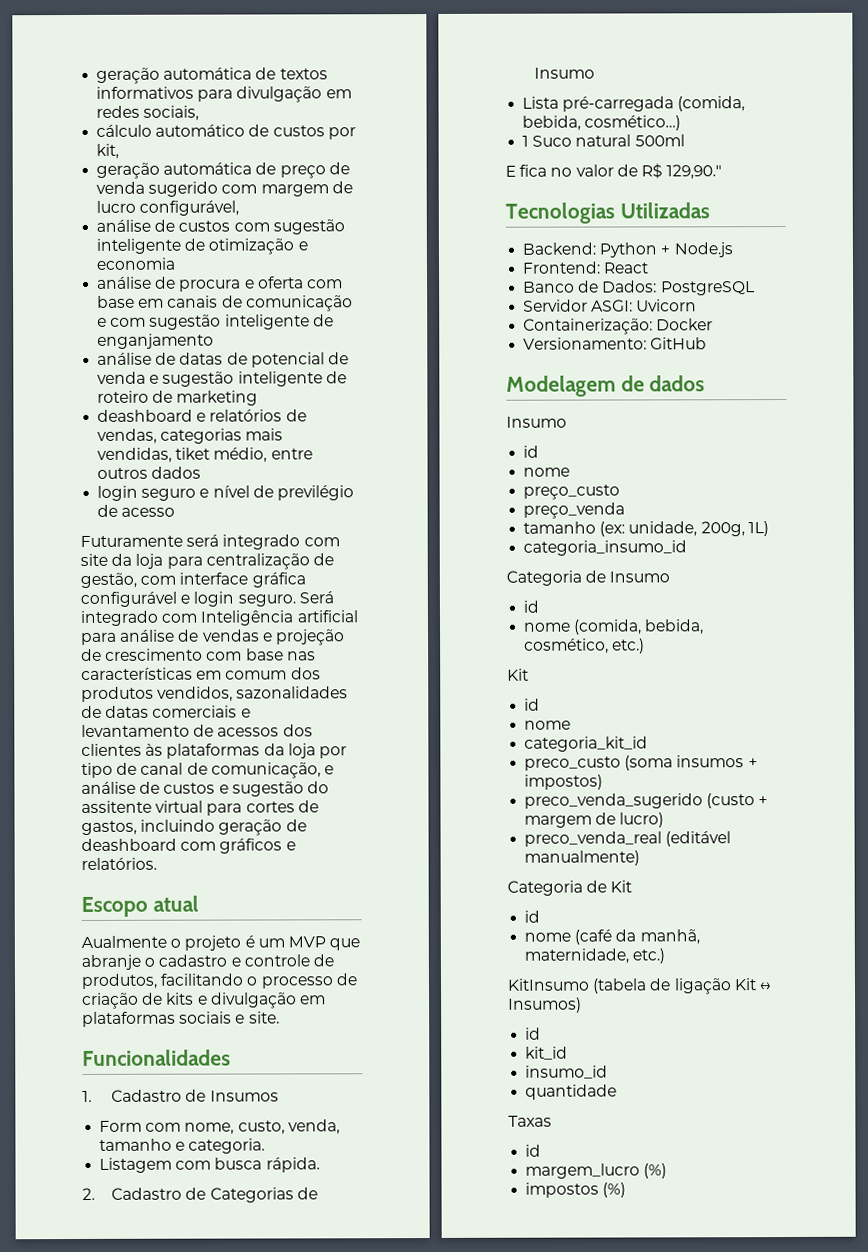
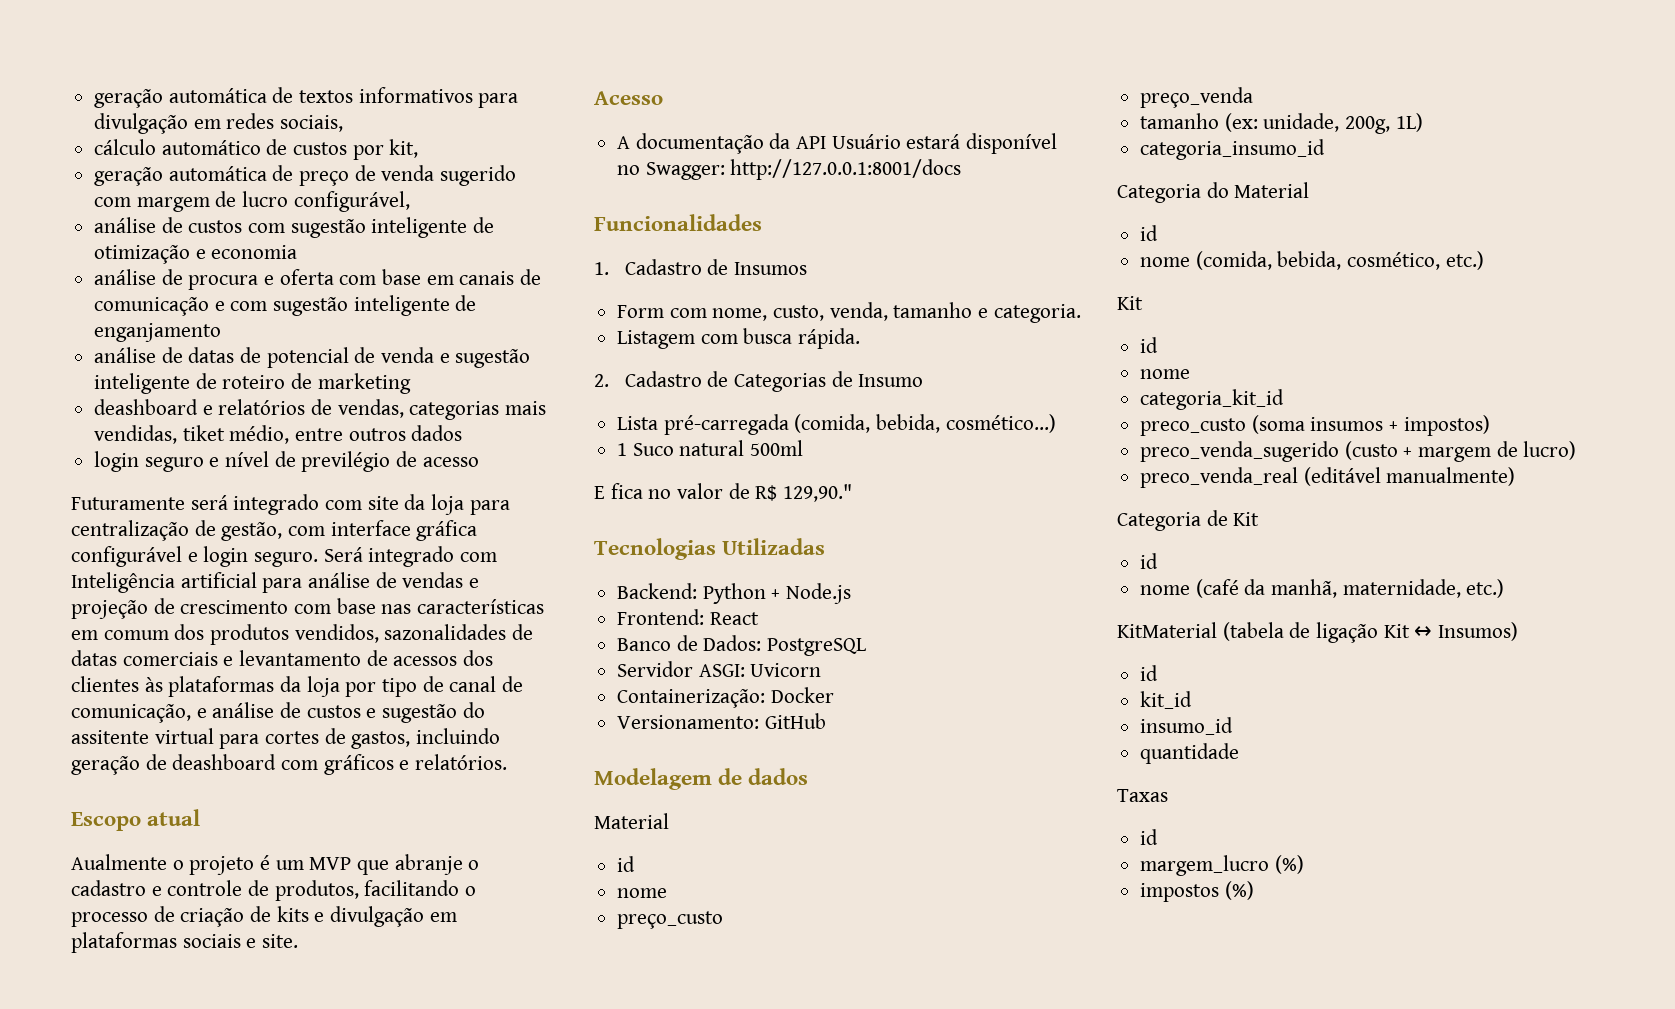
+ Acesso
+ A documentação da API Usuário estará disponível no Swagger: http://127.0.0.1:8001/docs
  Modelagem de dados
- Insumo
+ Material
- Categoria de Insumo
+ Categoria do Material
- KitInsumo (tabela de ligação Kit ↔ Insumos)
+ KitMaterial (tabela de ligação Kit ↔ Insumos)

